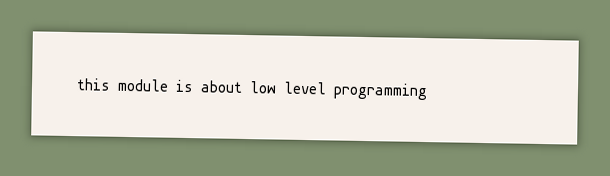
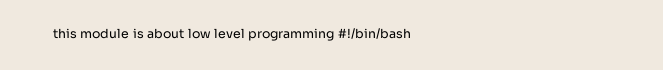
- this module is about low level programming
+ this module is about low level programming #!/bin/bash

